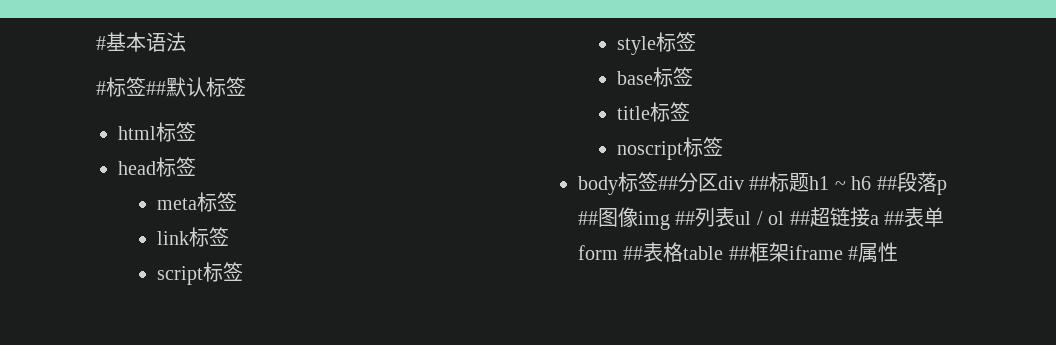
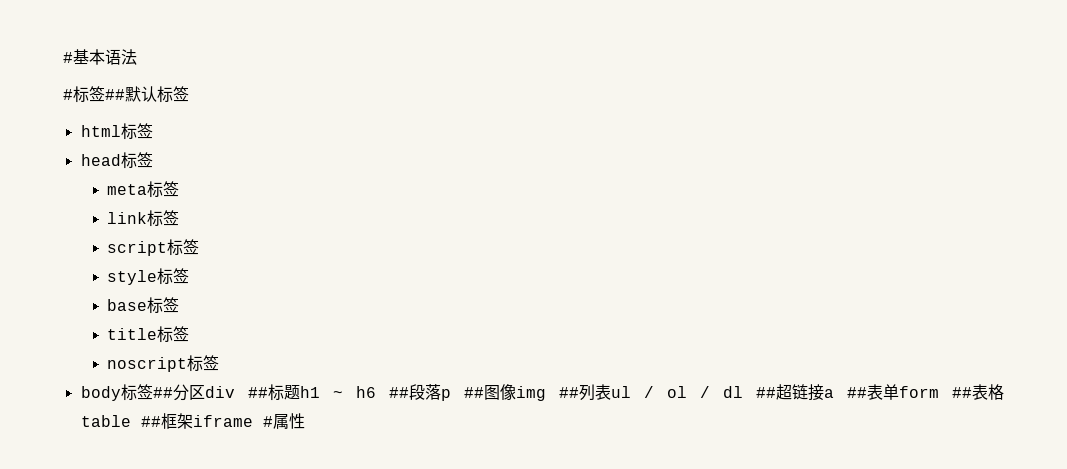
- body标签##分区div ##标题h1 ~ h6 ##段落p ##图像img ##列表ul / ol ##超链接a ##表单form ##表格table ##框架iframe #属性
+ body标签##分区div ##标题h1 ~ h6 ##段落p ##图像img ##列表ul / ol / dl ##超链接a ##表单form ##表格table ##框架iframe #属性

